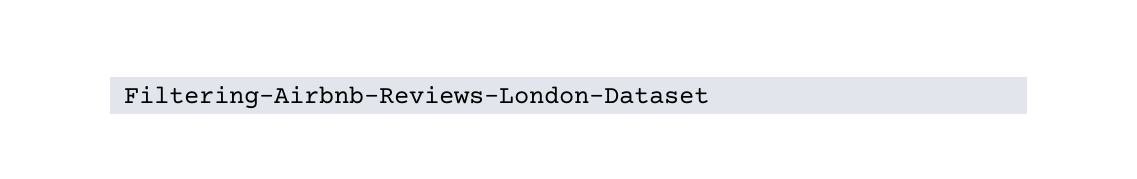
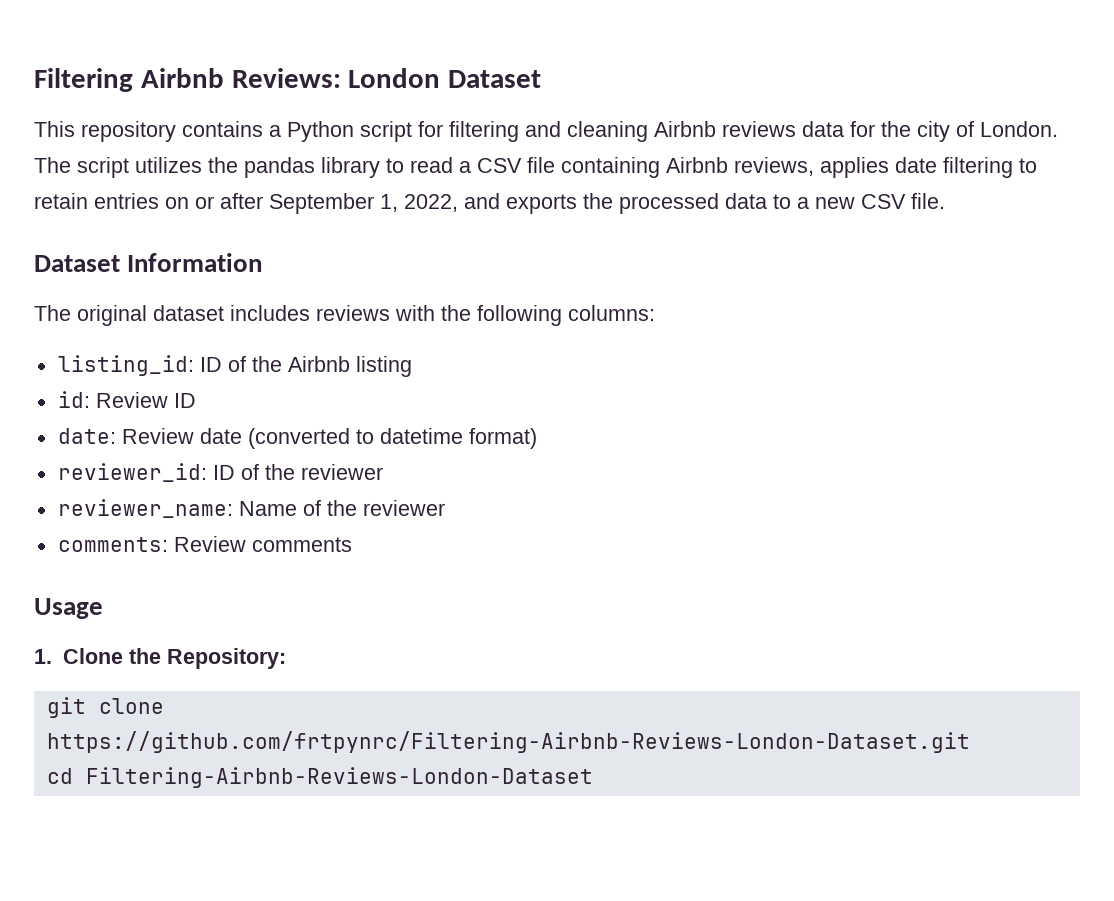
- Filtering-Airbnb-Reviews-London-Dataset
+ Filtering Airbnb Reviews: London Dataset
+ This repository contains a Python script for filtering and cleaning Airbnb reviews data for the city of London. The script utilizes the pandas library to read a CSV file containing Airbnb reviews, applies date filtering to retain entries on or after September 1, 2022, and exports the processed data to a new CSV file.
+ Dataset Information
+ The original dataset includes reviews with the following columns:
+ listing_id: ID of the Airbnb listing
+ id: Review ID
+ date: Review date (converted to datetime format)
+ reviewer_id: ID of the reviewer
+ reviewer_name: Name of the reviewer
+ comments: Review comments
+ Usage
+ 1. Clone the Repository:
+ git clone https://github.com/frtpynrc/Filtering-Airbnb-Reviews-London-Dataset.git
+ cd Filtering-Airbnb-Reviews-London-Dataset

